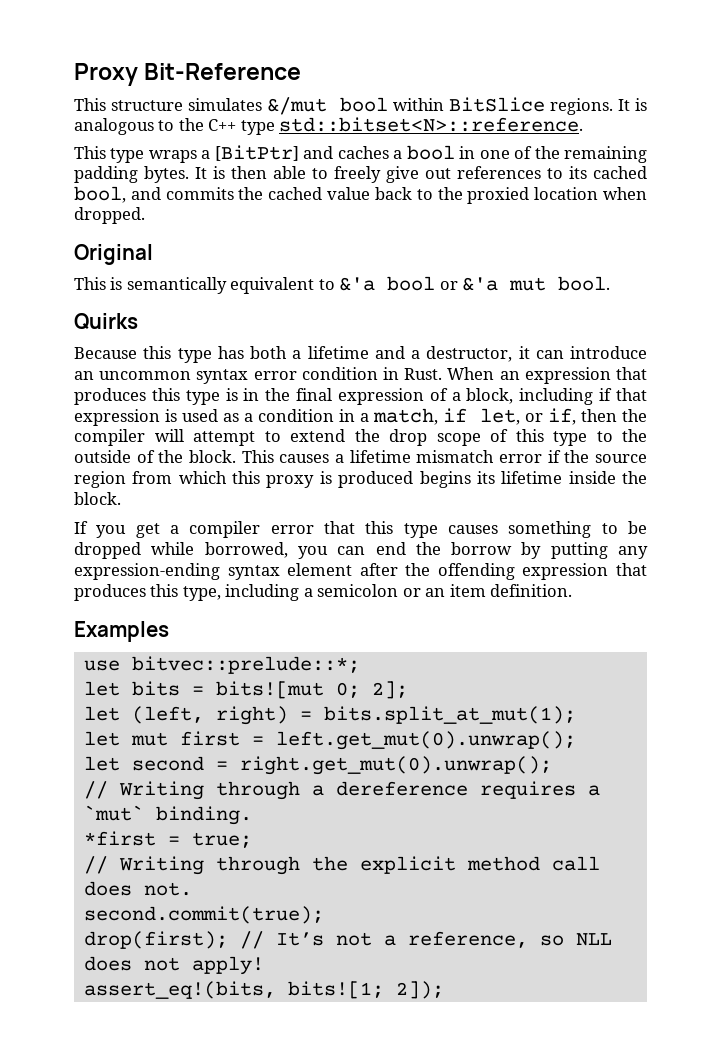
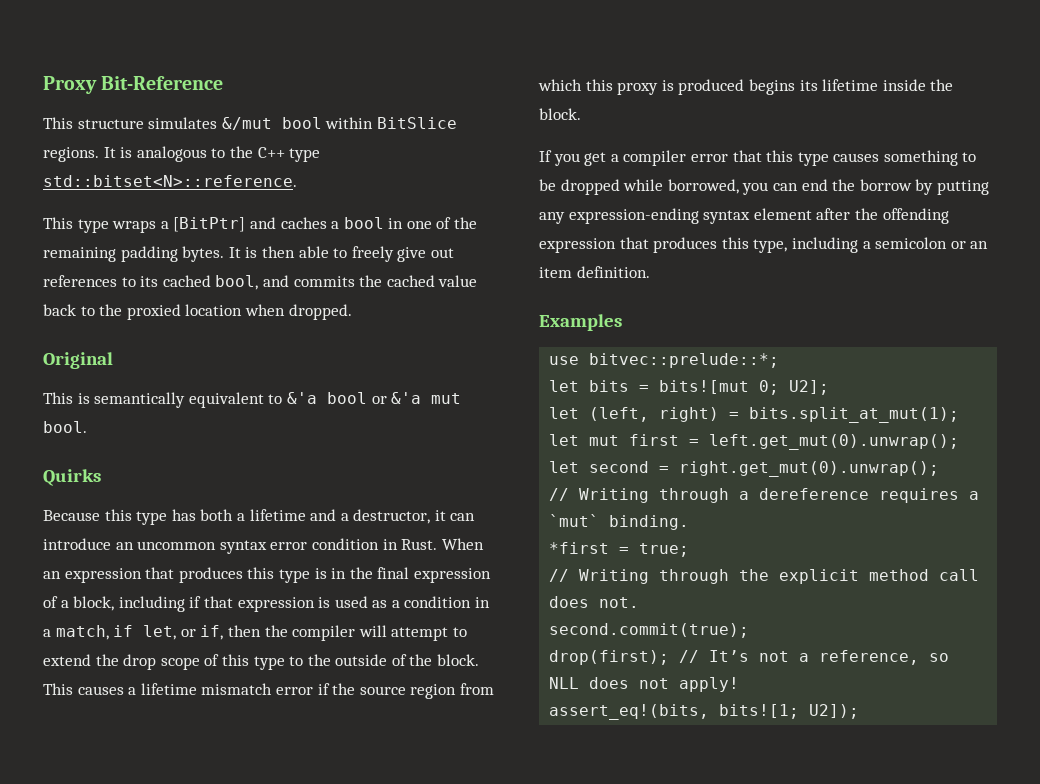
- let bits = bits![mut 0; 2];
+ let bits = bits![mut 0; U2];
- assert_eq!(bits, bits![1; 2]);
+ assert_eq!(bits, bits![1; U2]);

